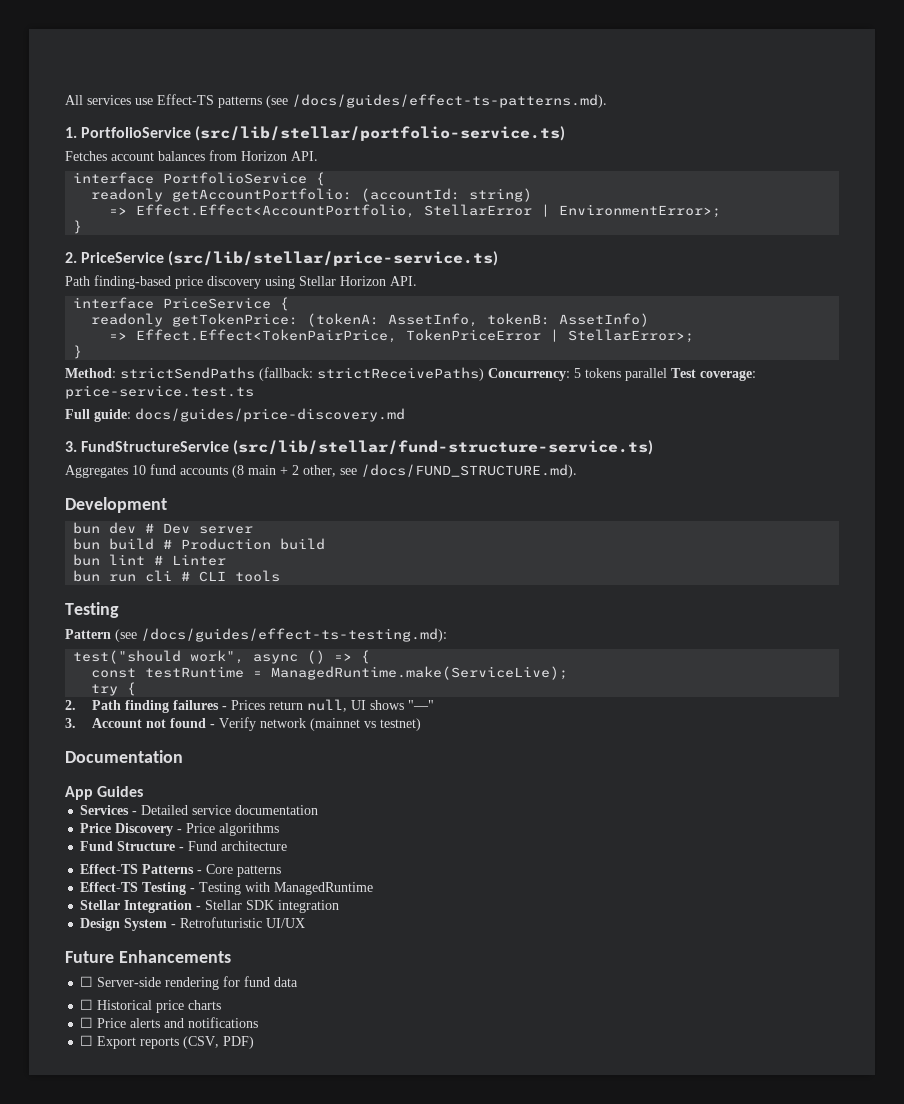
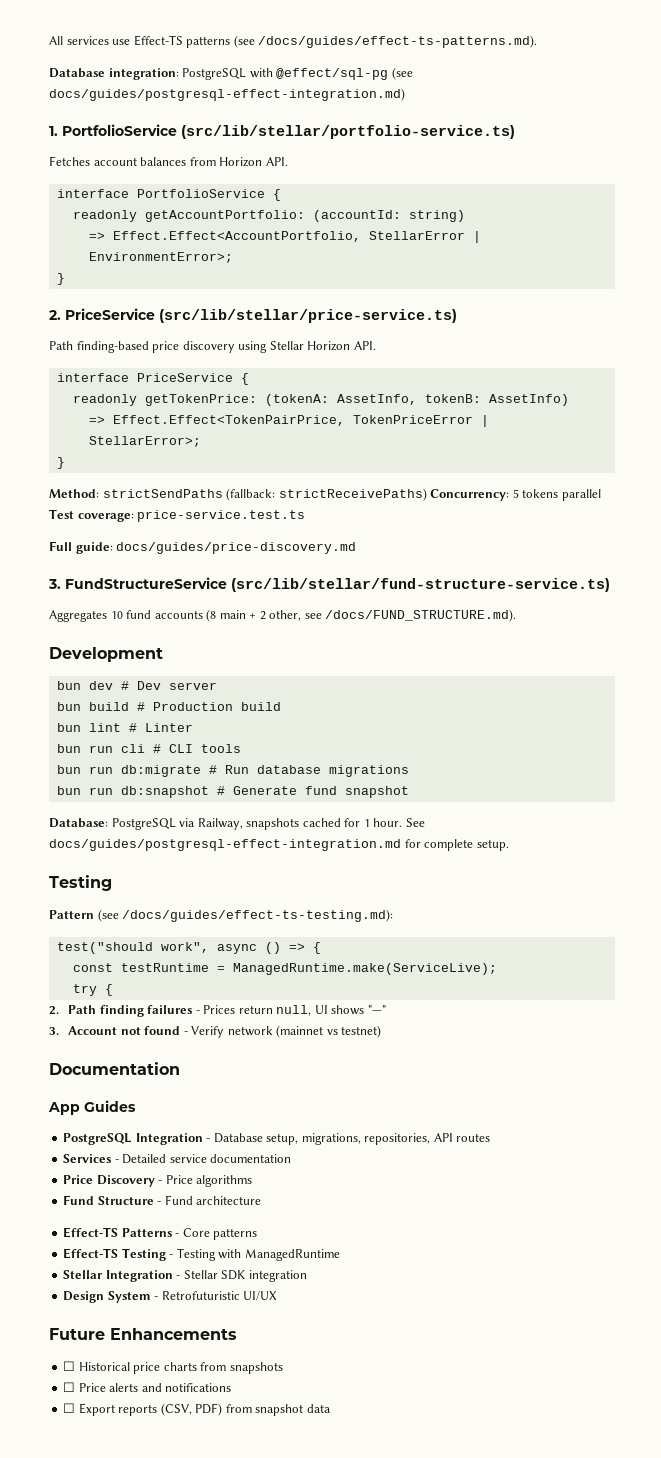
+ Database integration: PostgreSQL with @effect/sql-pg (see docs/guides/postgresql-effect-integration.md)
+ bun run db:migrate # Run database migrations
+ bun run db:snapshot # Generate fund snapshot
+ Database: PostgreSQL via Railway, snapshots cached for 1 hour. See docs/guides/postgresql-effect-integration.md for complete setup.
+ PostgreSQL Integration - Database setup, migrations, repositories, API routes
- ☐ Server-side rendering for fund data
- ☐ Historical price charts
+ ☐ Historical price charts from snapshots
- ☐ Export reports (CSV, PDF)
+ ☐ Export reports (CSV, PDF) from snapshot data

